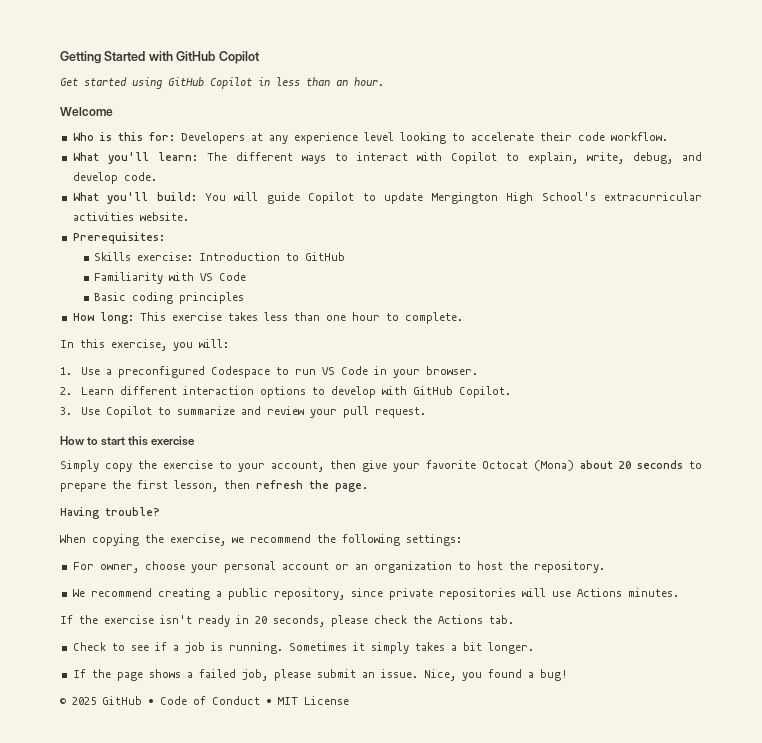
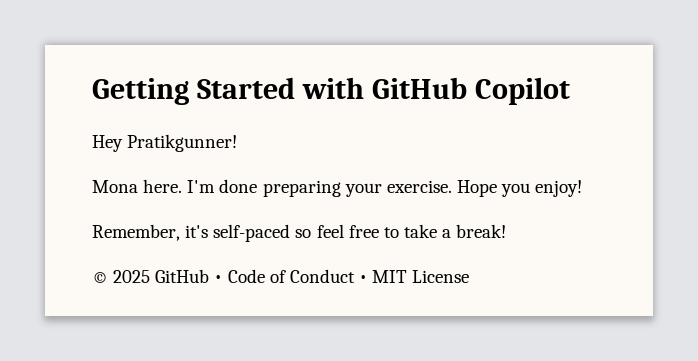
- Get started using GitHub Copilot in less than an hour.
- Welcome
- Who is this for: Developers at any experience level looking to accelerate their code workflow.
- What you'll learn: The different ways to interact with Copilot to explain, write, debug, and develop code.
- What you'll build: You will guide Copilot to update Mergington High School's extracurricular activities website.
- Prerequisites:
- Skills exercise: Introduction to GitHub
- Familiarity with VS Code
- Basic coding principles
- How long: This exercise takes less than one hour to complete.
- In this exercise, you will:
- 1. Use a preconfigured Codespace to run VS Code in your browser.
- 2. Learn different interaction options to develop with GitHub Copilot.
- 3. Use Copilot to summarize and review your pull request.
- How to start this exercise
- Simply copy the exercise to your account, then give your favorite Octocat (Mona) about 20 seconds to prepare the first lesson, then refresh the page.
- Having trouble?
- When copying the exercise, we recommend the following settings:
- For owner, choose your personal account or an organization to host the repository.
- We recommend creating a public repository, since private repositories will use Actions minutes.
- If the exercise isn't ready in 20 seconds, please check the Actions tab.
- Check to see if a job is running. Sometimes it simply takes a bit longer.
- If the page shows a failed job, please submit an issue. Nice, you found a bug!
+ Hey Pratikgunner!
+ Mona here. I'm done preparing your exercise. Hope you enjoy!
+ Remember, it's self-paced so feel free to take a break!

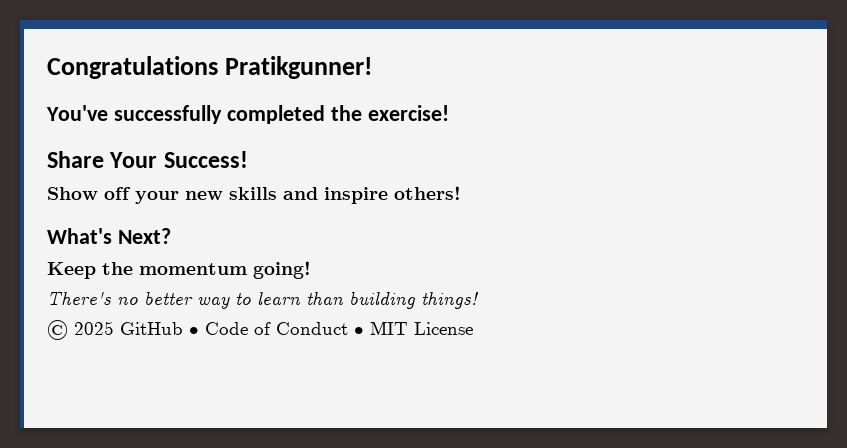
- Getting Started with GitHub Copilot
- Hey Pratikgunner!
- Mona here. I'm done preparing your exercise. Hope you enjoy!
- Remember, it's self-paced so feel free to take a break!
+ Congratulations Pratikgunner!
+ You've successfully completed the exercise!
+ Share Your Success!
+ Show off your new skills and inspire others!
+ What's Next?
+ Keep the momentum going!
+ There's no better way to learn than building things!

